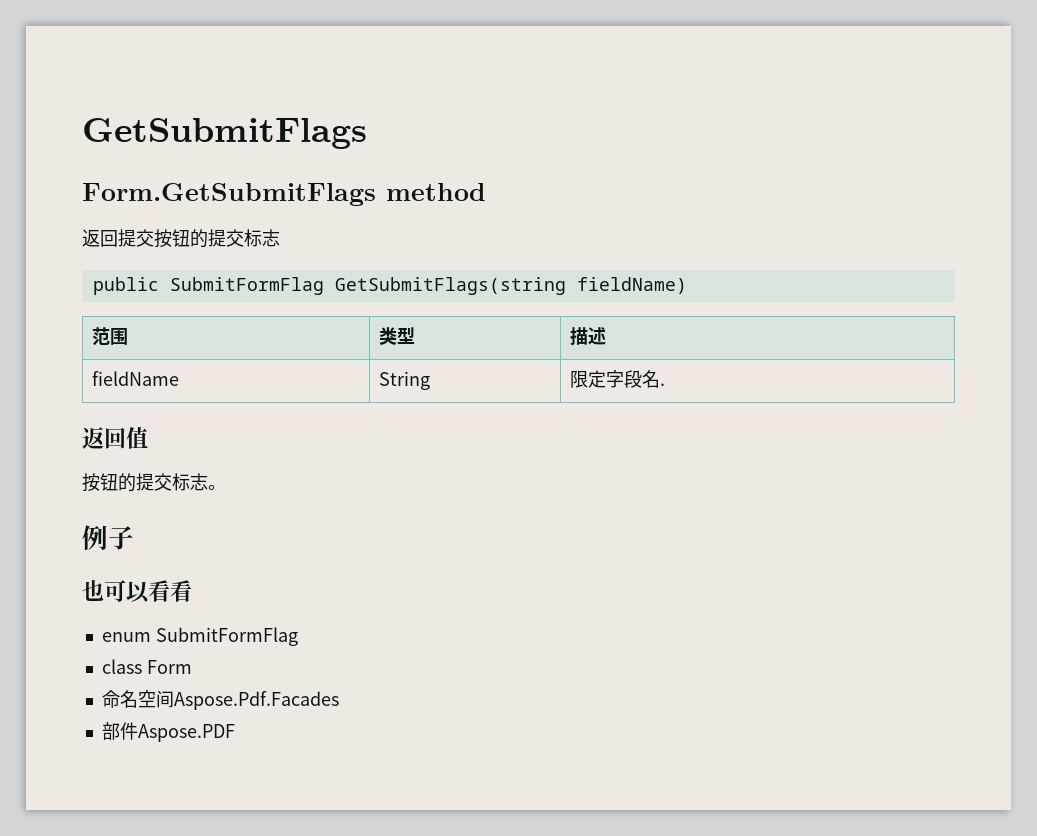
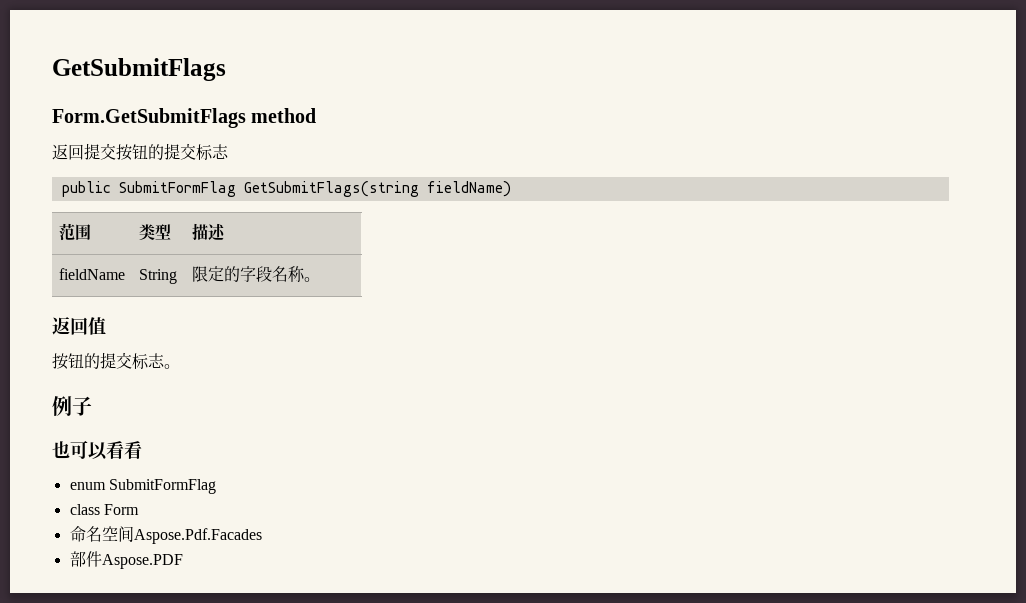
- fieldName | String | 限定字段名.
+ fieldName | String | 限定的字段名称。

